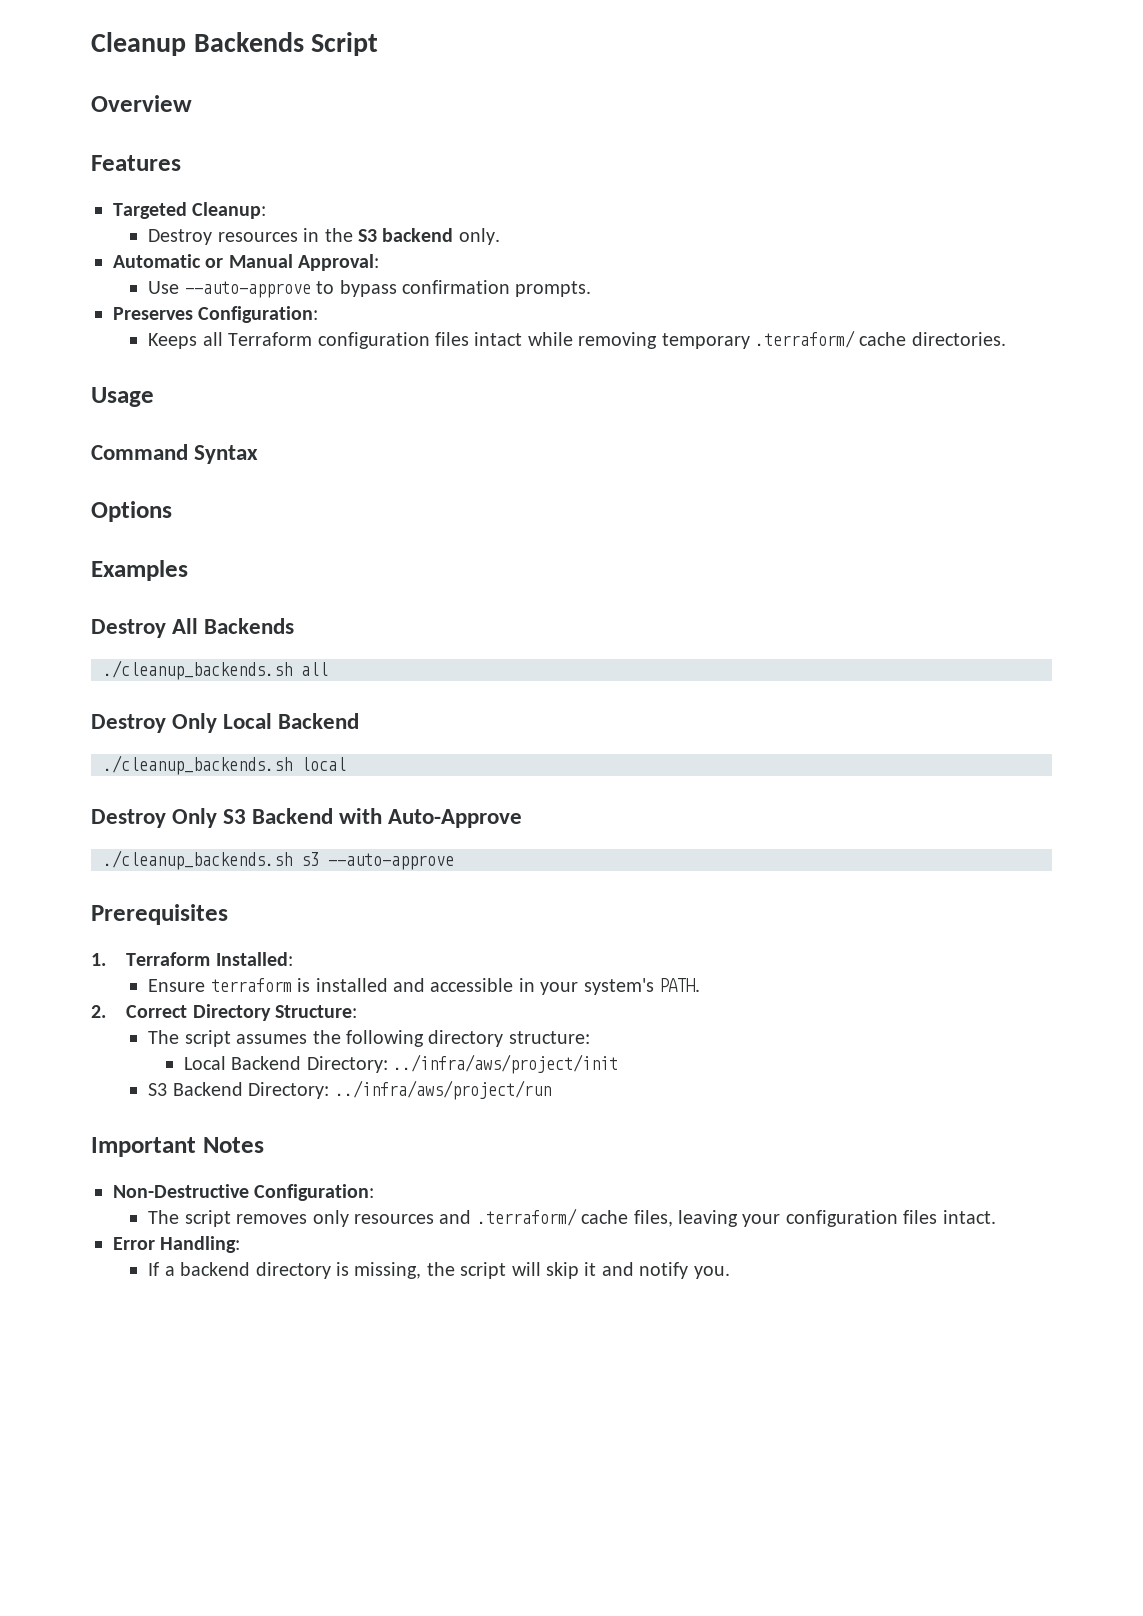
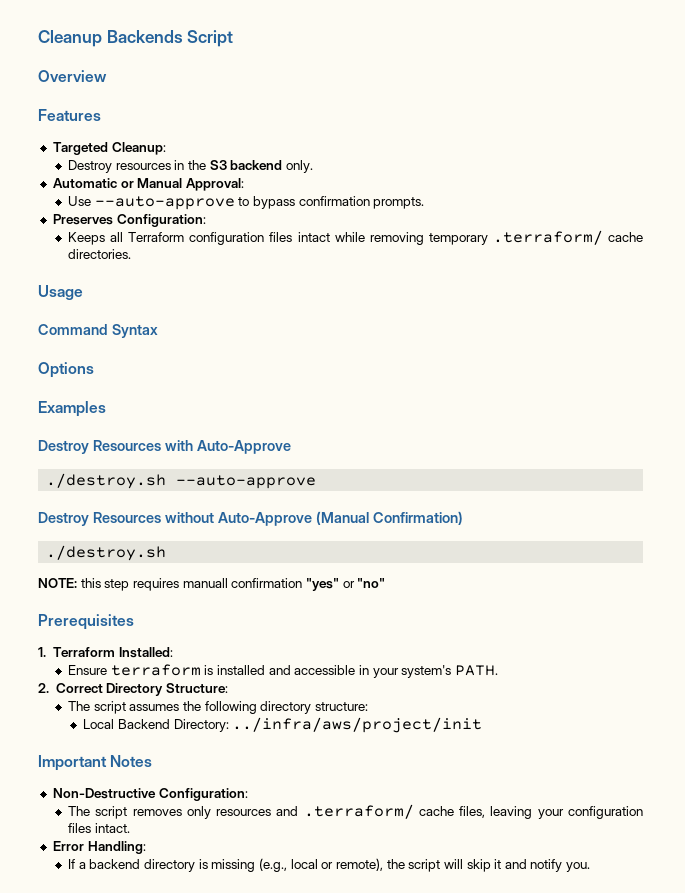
- Destroy All Backends
- ./cleanup_backends.sh all
- Destroy Only Local Backend
- ./cleanup_backends.sh local
- Destroy Only S3 Backend with Auto-Approve
+ Destroy Resources with Auto-Approve
- ./cleanup_backends.sh s3 --auto-approve
+ ./destroy.sh --auto-approve
+ Destroy Resources without Auto-Approve (Manual Confirmation)
+ ./destroy.sh
+ NOTE: this step requires manuall confirmation "yes" or "no"
- S3 Backend Directory: ../infra/aws/project/run
- If a backend directory is missing, the script will skip it and notify you.
+ If a backend directory is missing (e.g., local or remote), the script will skip it and notify you.

